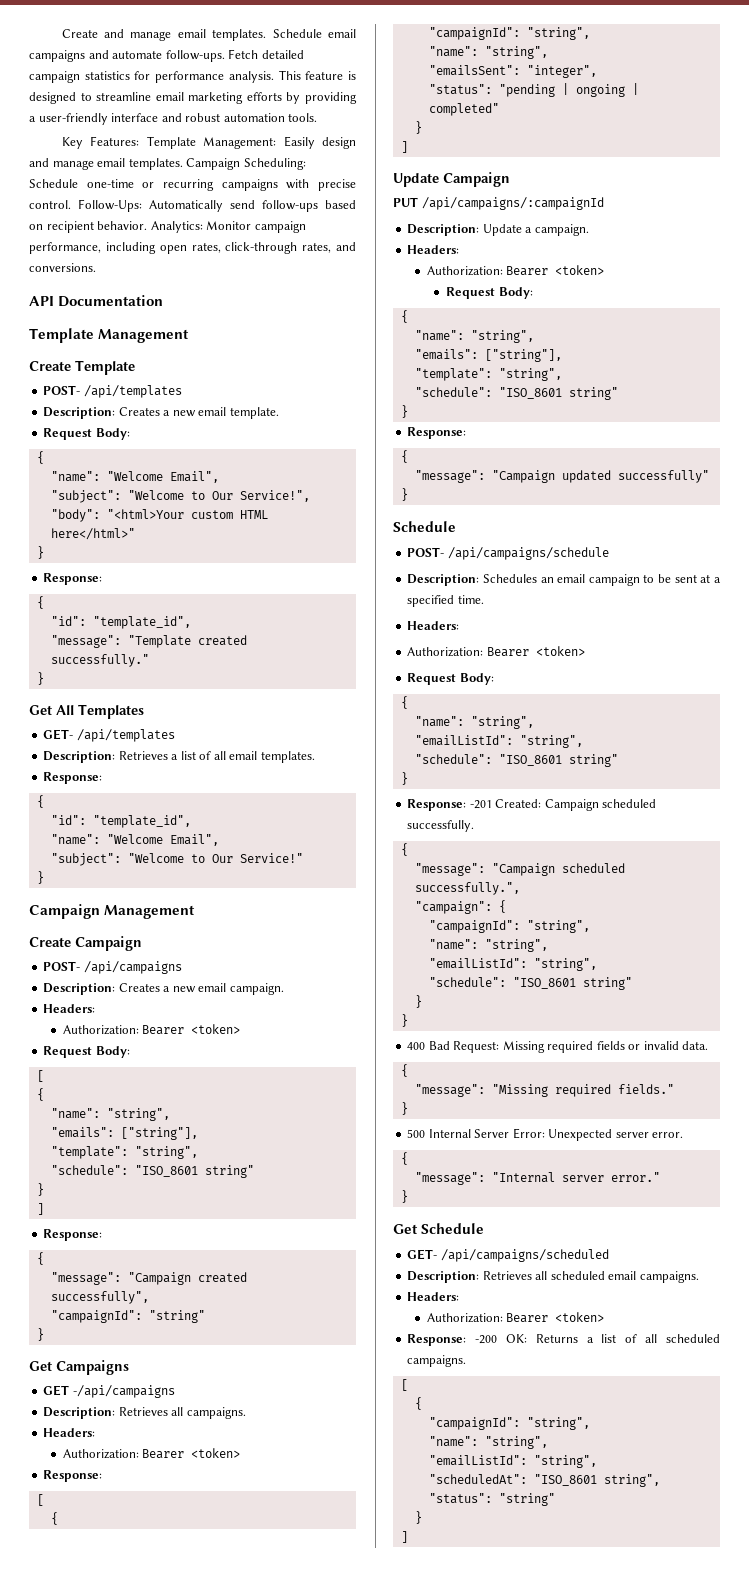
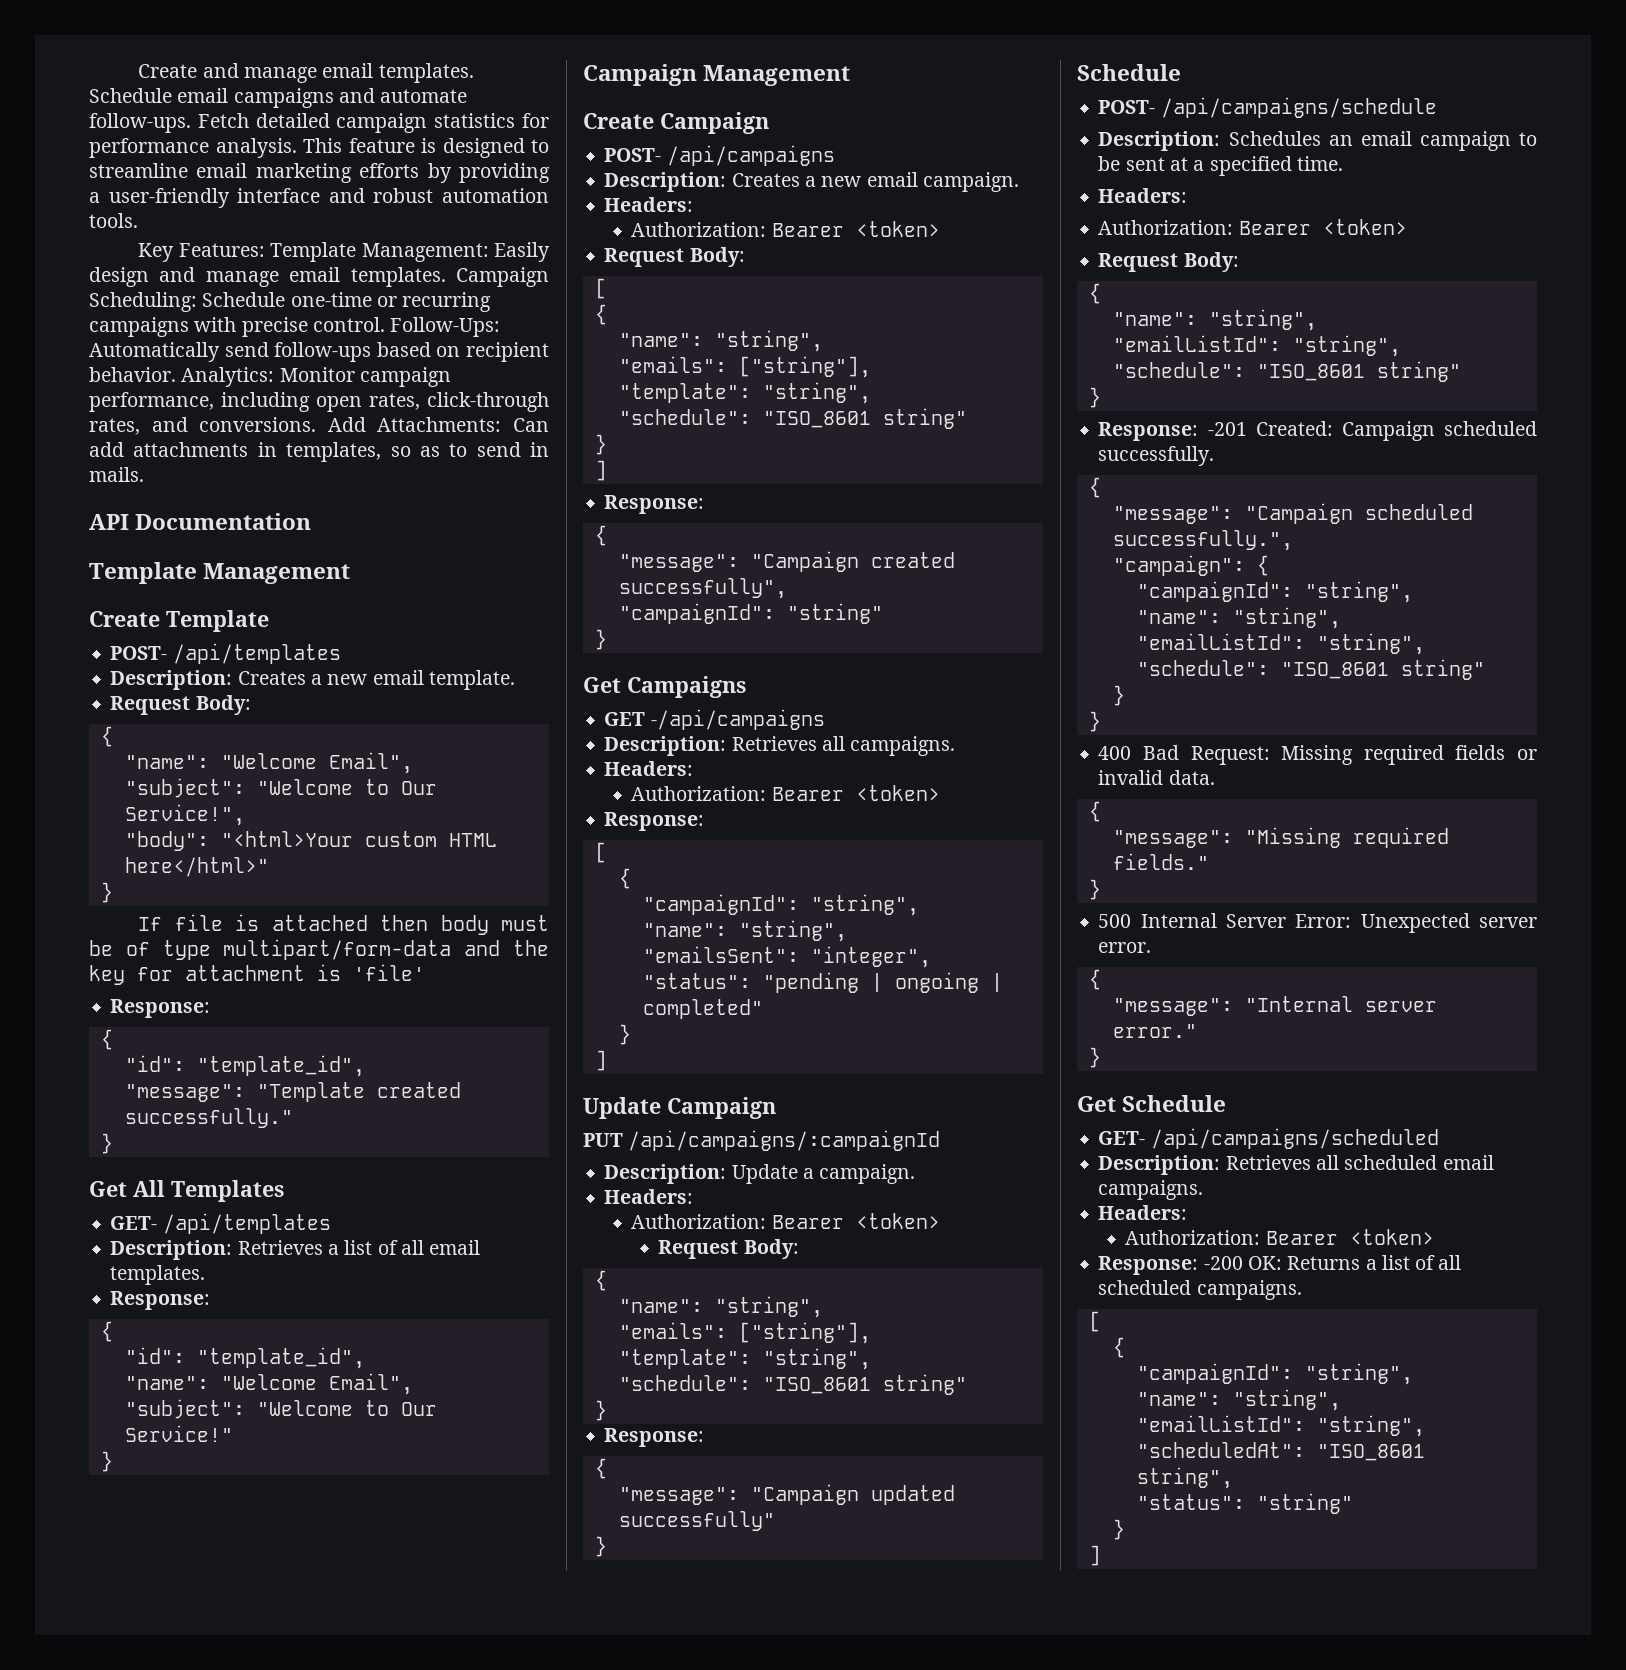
+ Add Attachments: Can add attachments in templates, so as to send in mails.
+ If file is attached then body must be of type multipart/form-data and the key for attachment is 'file'

